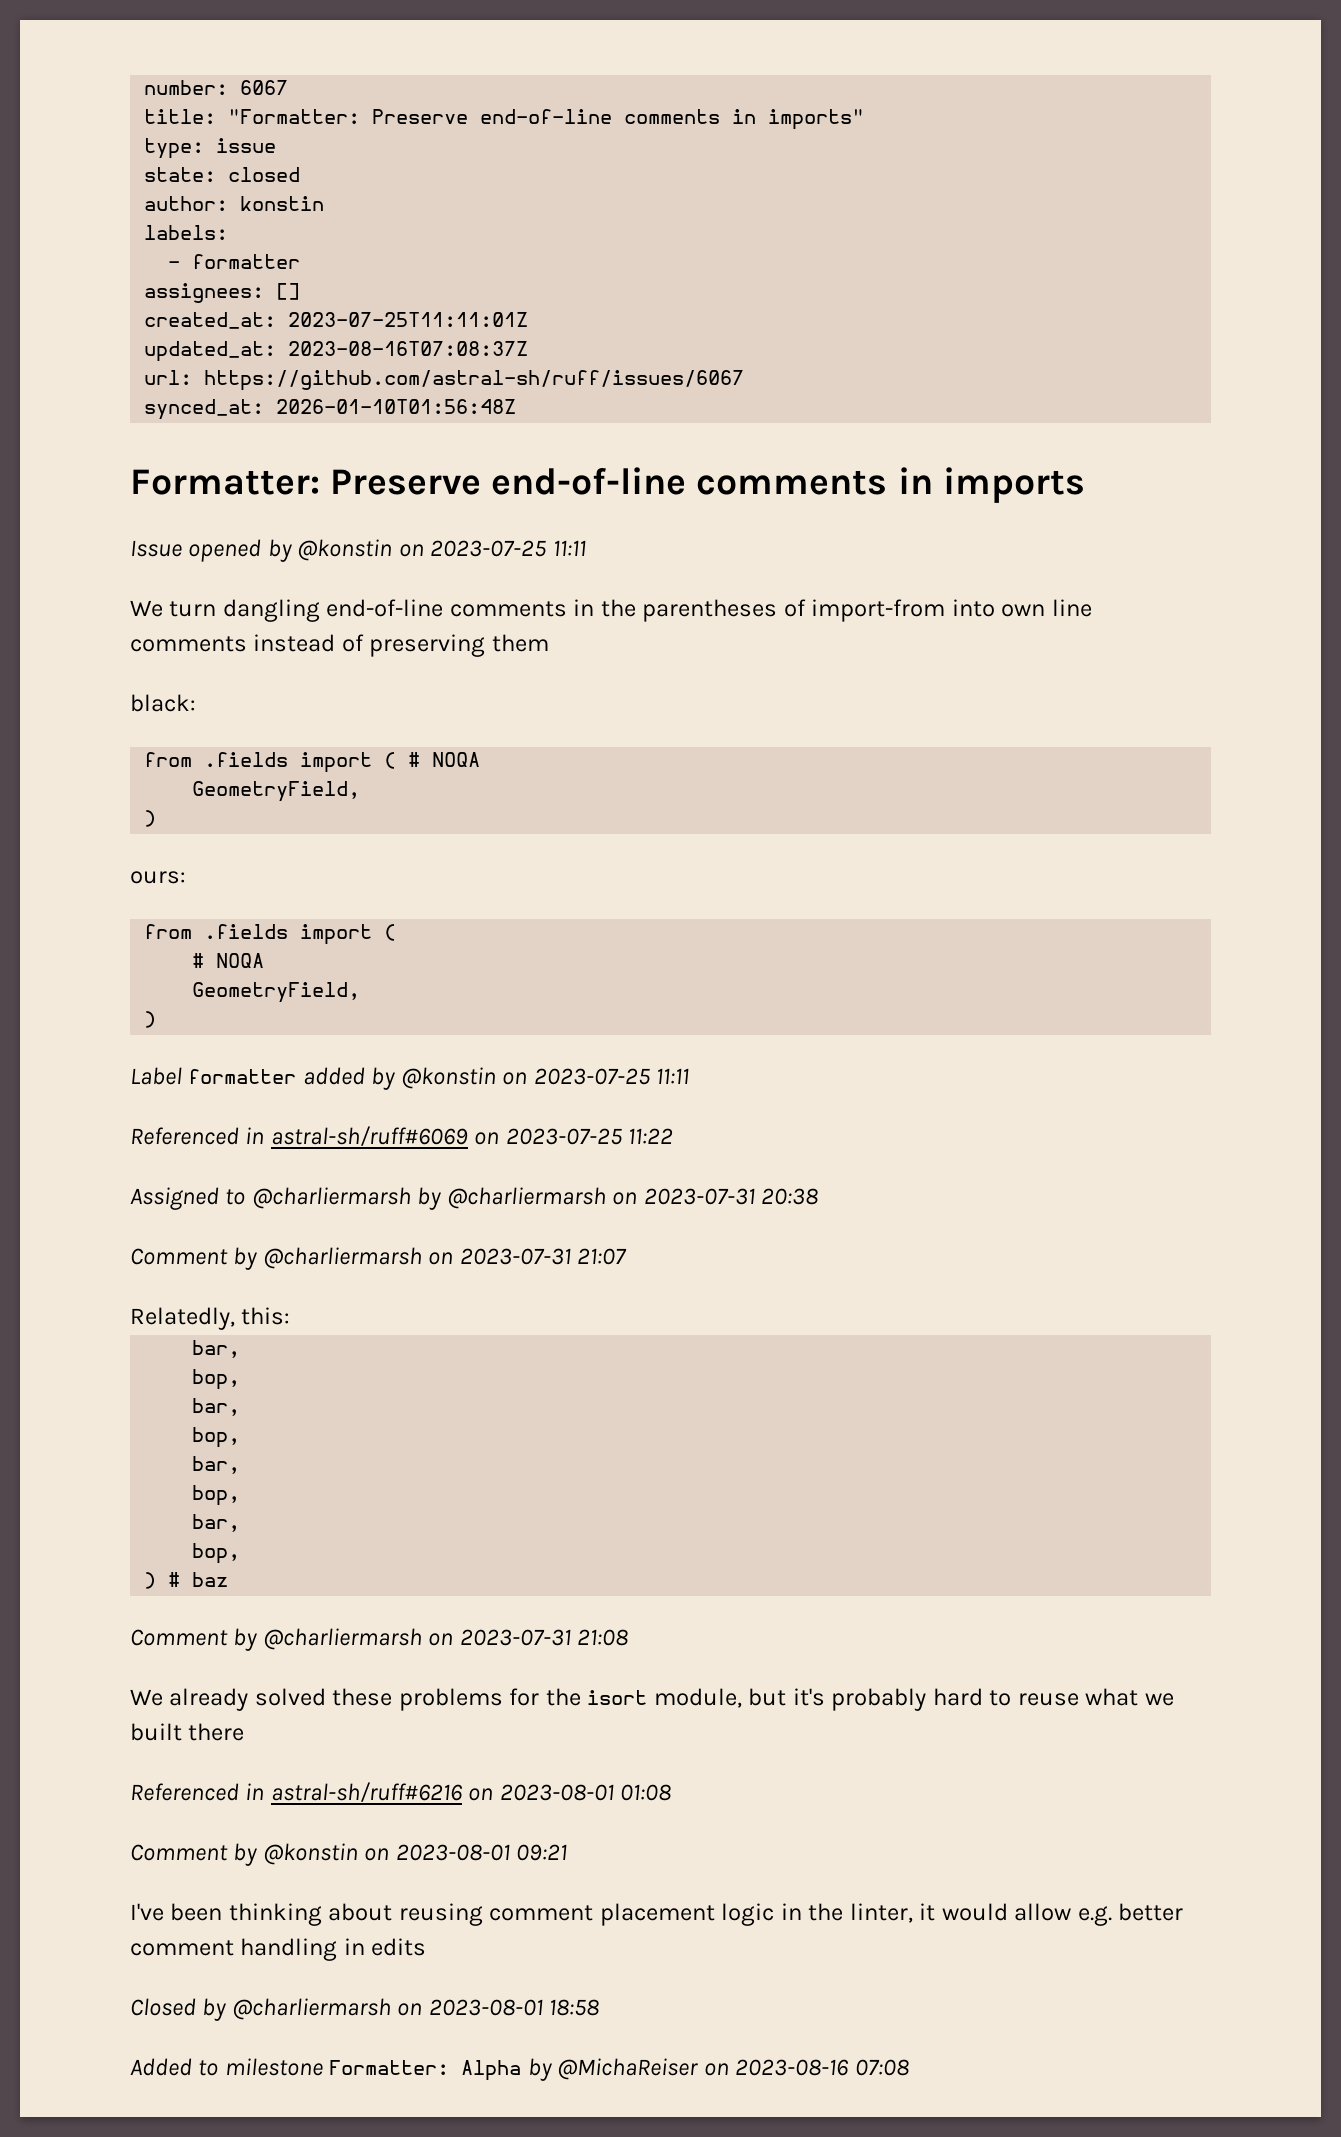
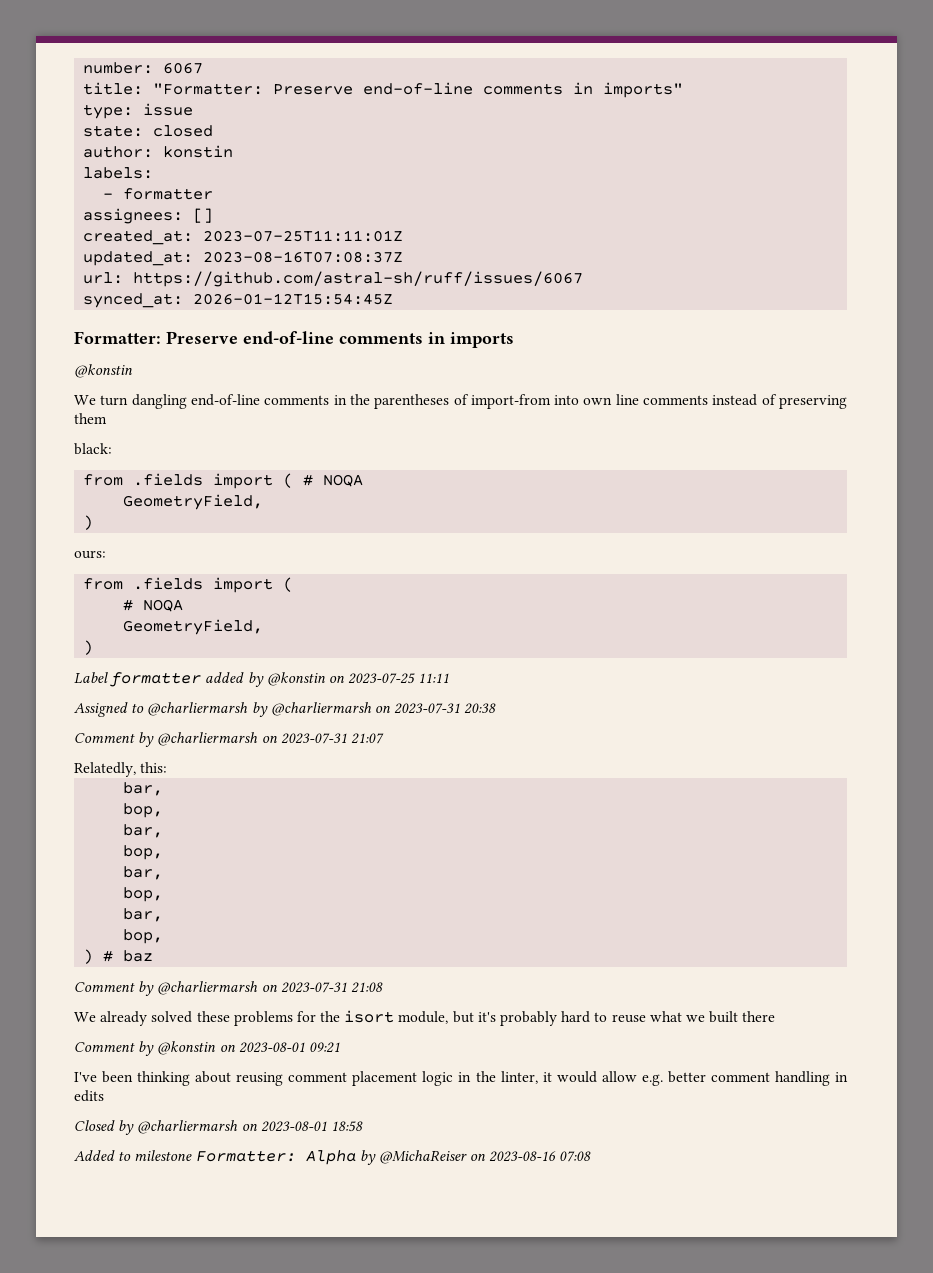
- synced_at: 2026-01-10T01:56:48Z
+ synced_at: 2026-01-12T15:54:45Z
  Formatter: Preserve end-of-line comments in imports
- Issue opened by @konstin on 2023-07-25 11:11
+ @konstin
- Referenced in astral-sh/ruff#6069 on 2023-07-25 11:22
- Referenced in astral-sh/ruff#6216 on 2023-08-01 01:08

